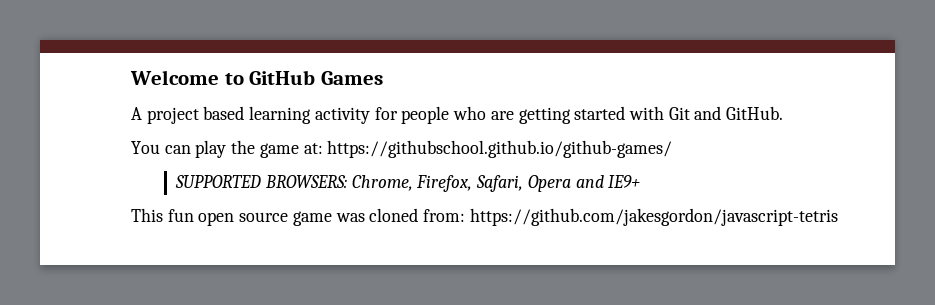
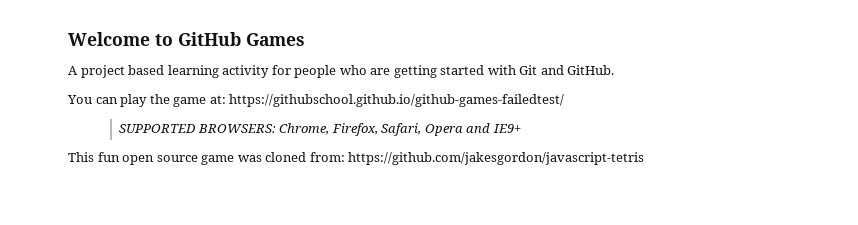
- You can play the game at: https://githubschool.github.io/github-games/
+ You can play the game at: https://githubschool.github.io/github-games-failedtest/

